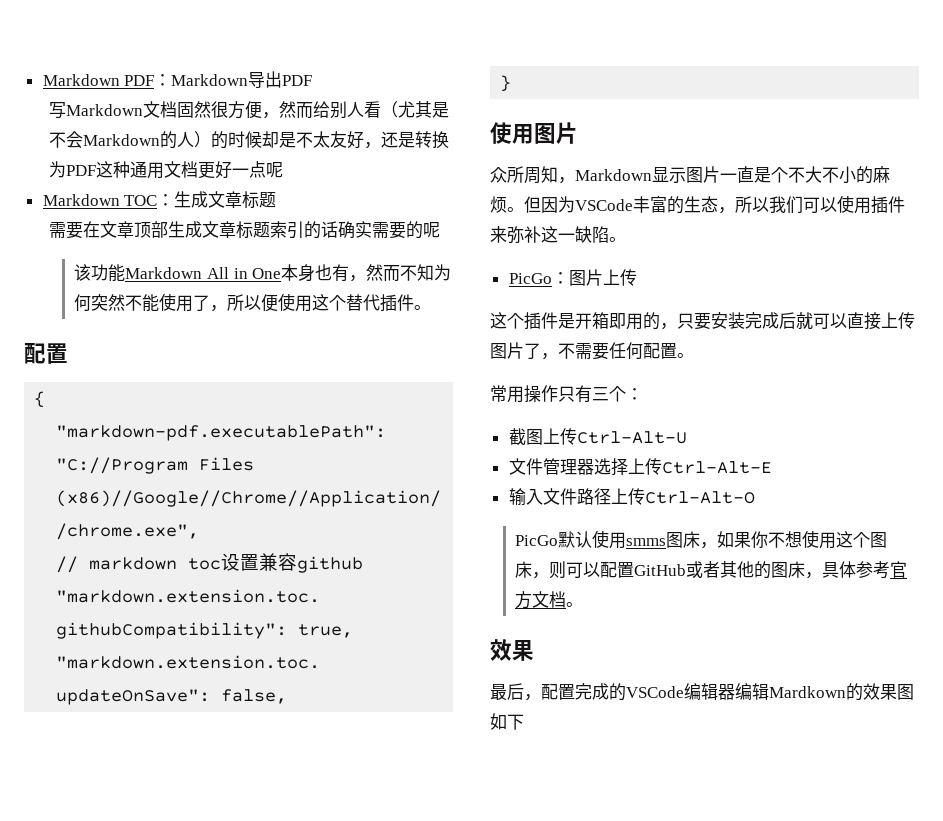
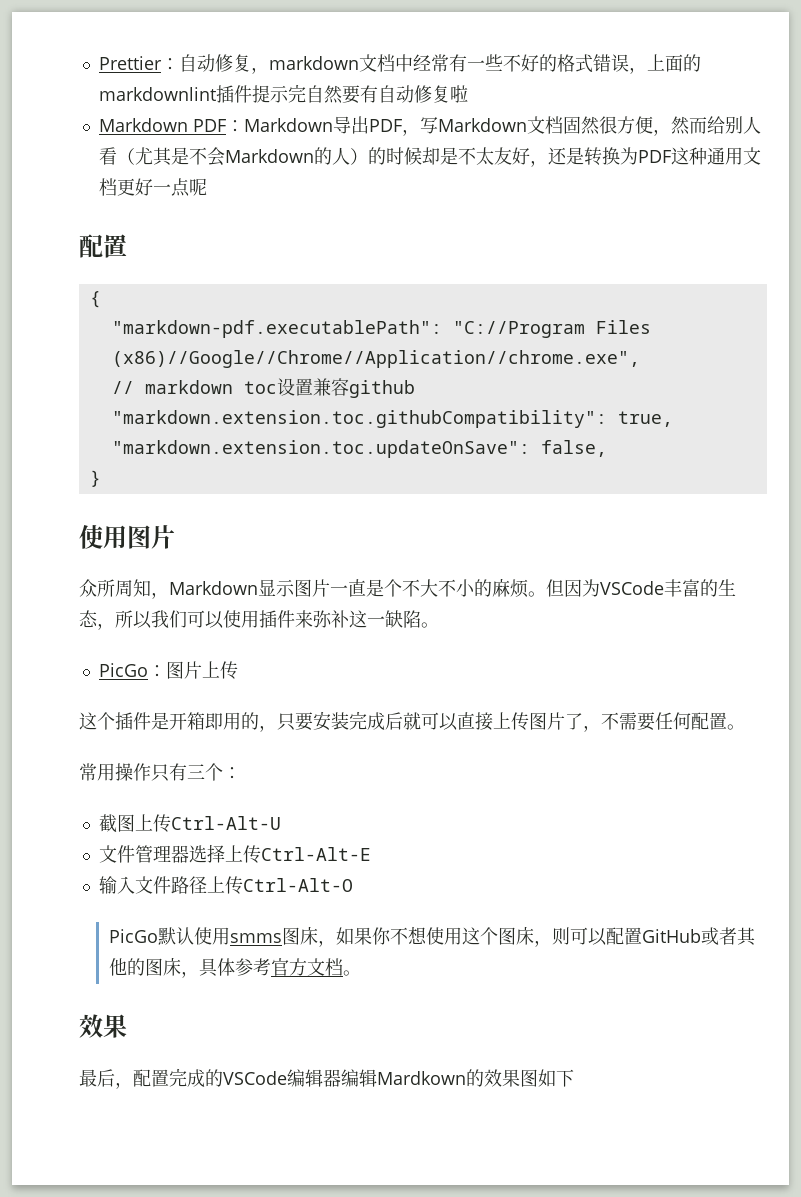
+ Prettier：自动修复，markdown文档中经常有一些不好的格式错误，上面的markdownlint插件提示完自然要有自动修复啦
- Markdown PDF：Markdown导出PDF
- 写Markdown文档固然很方便，然而给别人看（尤其是不会Markdown的人）的时候却是不太友好，还是转换为PDF这种通用文档更好一点呢
+ Markdown PDF：Markdown导出PDF，写Markdown文档固然很方便，然而给别人看（尤其是不会Markdown的人）的时候却是不太友好，还是转换为PDF这种通用文档更好一点呢
- Markdown TOC：生成文章标题
- 需要在文章顶部生成文章标题索引的话确实需要的呢
- 该功能Markdown All in One本身也有，然而不知为何突然不能使用了，所以便使用这个替代插件。

